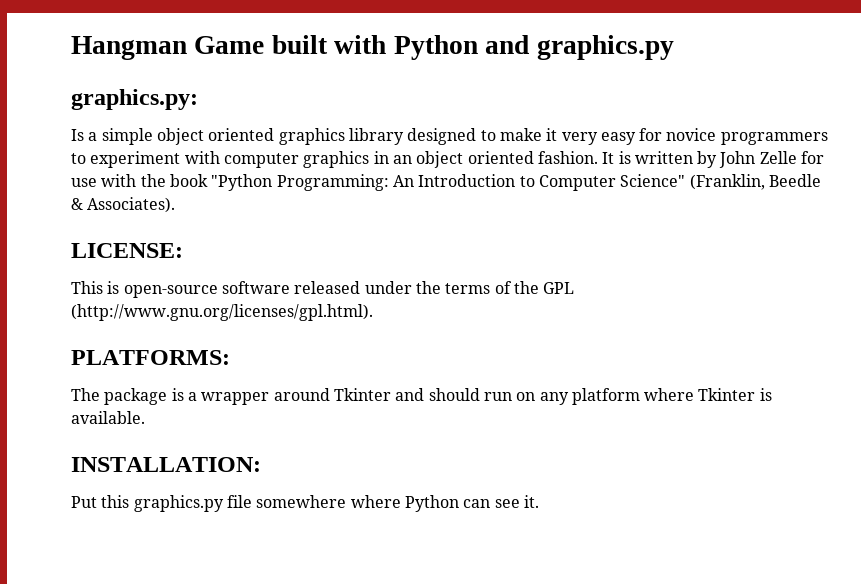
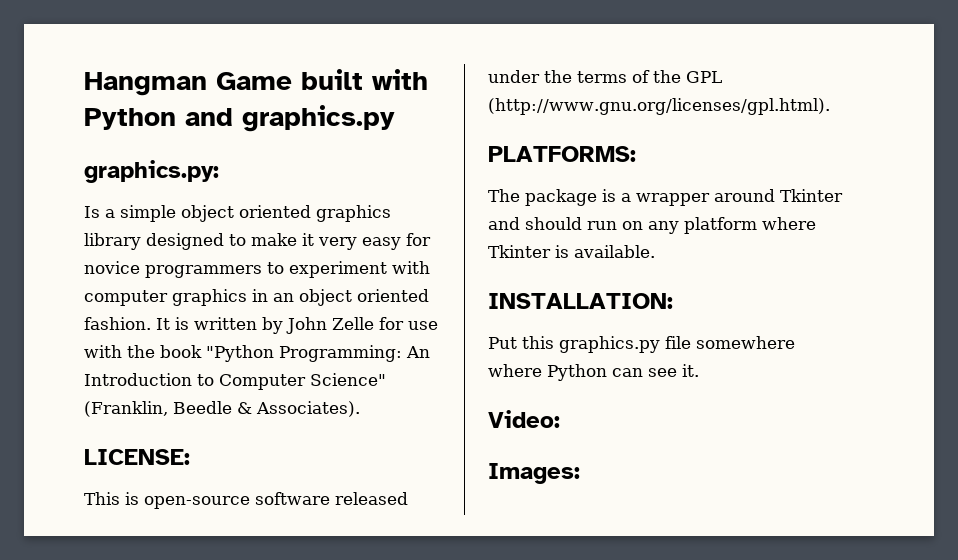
+ Video:
+ Images:

